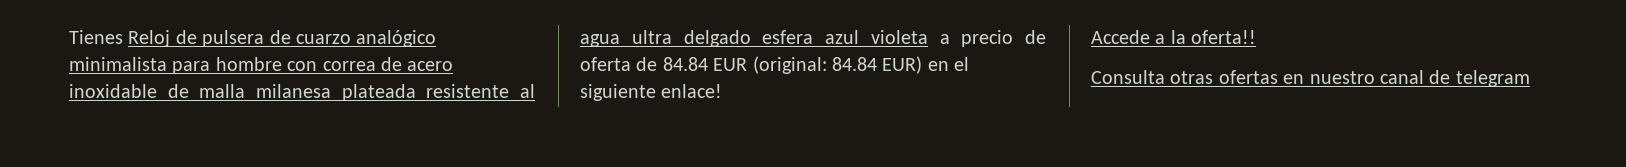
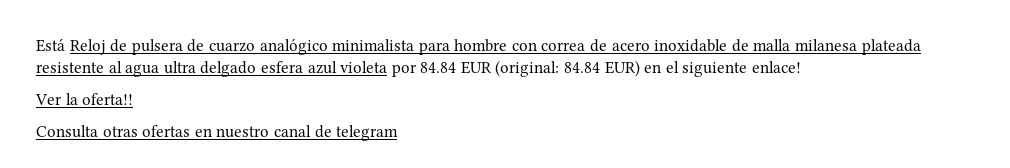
- Tienes Reloj de pulsera de cuarzo analógico minimalista para hombre con correa de acero inoxidable de malla milanesa plateada resistente al agua ultra delgado esfera azul violeta a precio de oferta de 84.84 EUR (original: 84.84 EUR) en el siguiente enlace!
+ Está Reloj de pulsera de cuarzo analógico minimalista para hombre con correa de acero inoxidable de malla milanesa plateada resistente al agua ultra delgado esfera azul violeta por 84.84 EUR (original: 84.84 EUR) en el siguiente enlace!
- Accede a la oferta!!
+ Ver la oferta!!

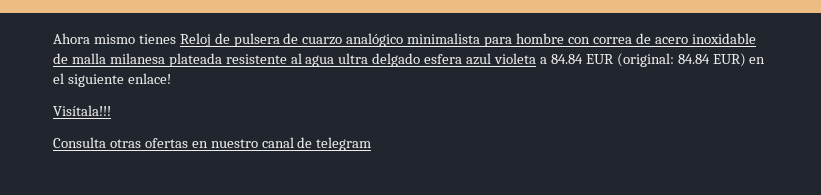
- Está Reloj de pulsera de cuarzo analógico minimalista para hombre con correa de acero inoxidable de malla milanesa plateada resistente al agua ultra delgado esfera azul violeta por 84.84 EUR (original: 84.84 EUR) en el siguiente enlace!
+ Ahora mismo tienes Reloj de pulsera de cuarzo analógico minimalista para hombre con correa de acero inoxidable de malla milanesa plateada resistente al agua ultra delgado esfera azul violeta a 84.84 EUR (original: 84.84 EUR) en el siguiente enlace!
- Ver la oferta!!
+ Visítala!!!

